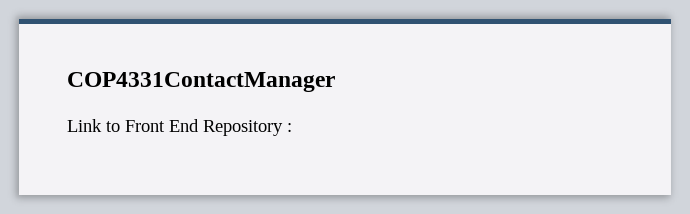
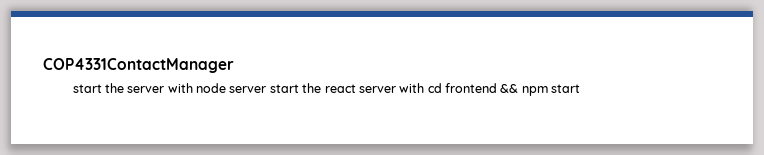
- Link to Front End Repository :
+ start the server with node server start the react server with cd frontend && npm start

